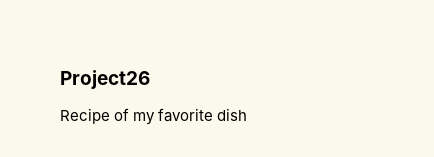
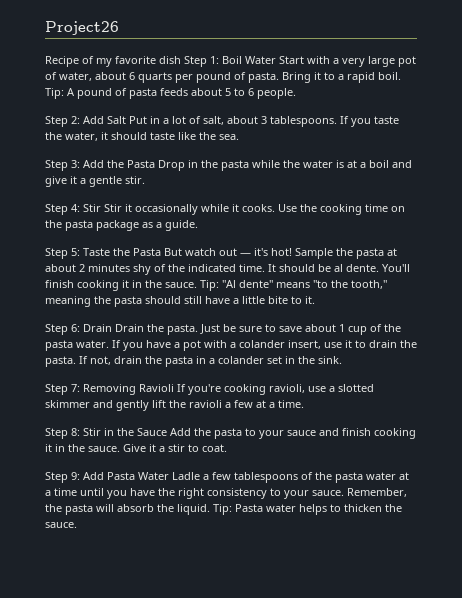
- Recipe of my favorite dish
+ Recipe of my favorite dish Step 1: Boil Water Start with a very large pot of water, about 6 quarts per pound of pasta. Bring it to a rapid boil. Tip: A pound of pasta feeds about 5 to 6 people.
+ Step 2: Add Salt Put in a lot of salt, about 3 tablespoons. If you taste the water, it should taste like the sea.
+ Step 3: Add the Pasta Drop in the pasta while the water is at a boil and give it a gentle stir.
+ Step 4: Stir Stir it occasionally while it cooks. Use the cooking time on the pasta package as a guide.
+ Step 5: Taste the Pasta But watch out — it's hot! Sample the pasta at about 2 minutes shy of the indicated time. It should be al dente. You'll finish cooking it in the sauce. Tip: "Al dente" means "to the tooth," meaning the pasta should still have a little bite to it.
+ Step 6: Drain Drain the pasta. Just be sure to save about 1 cup of the pasta water. If you have a pot with a colander insert, use it to drain the pasta. If not, drain the pasta in a colander set in the sink.
+ Step 7: Removing Ravioli If you're cooking ravioli, use a slotted skimmer and gently lift the ravioli a few at a time.
+ Step 8: Stir in the Sauce Add the pasta to your sauce and finish cooking it in the sauce. Give it a stir to coat.
+ Step 9: Add Pasta Water Ladle a few tablespoons of the pasta water at a time until you have the right consistency to your sauce. Remember, the pasta will absorb the liquid. Tip: Pasta water helps to thicken the sauce.

